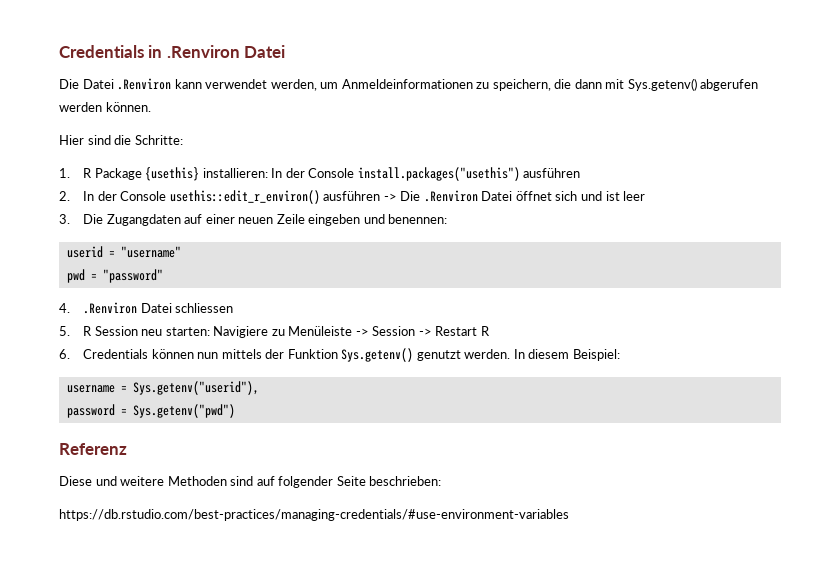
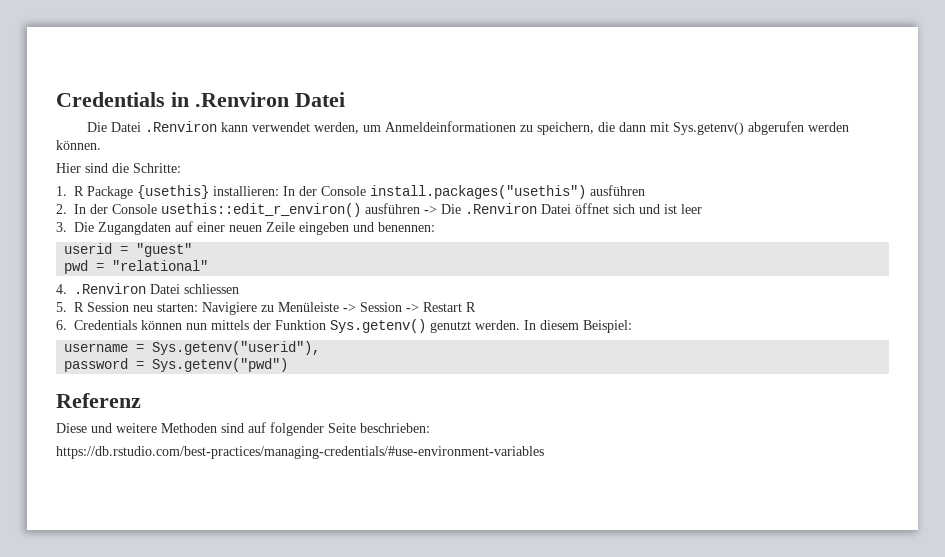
- userid = "username"
+ userid = "guest"
- pwd = "password"
+ pwd = "relational"

